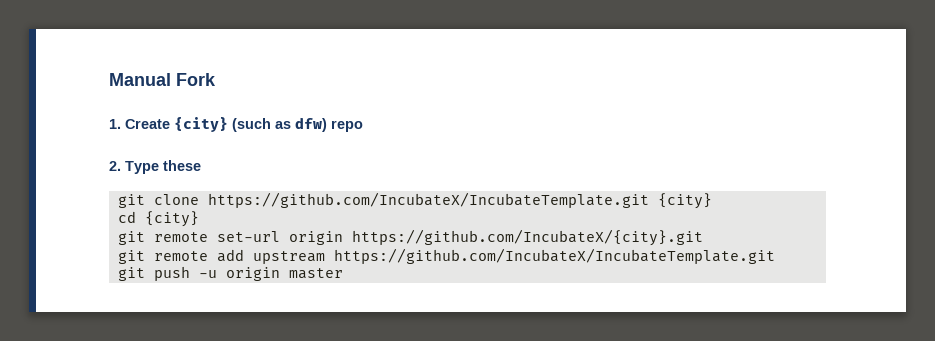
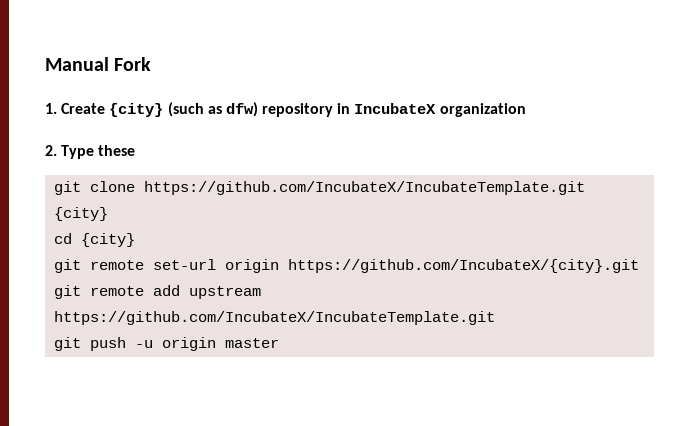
- 1. Create {city} (such as dfw) repo
+ 1. Create {city} (such as dfw) repository in IncubateX organization

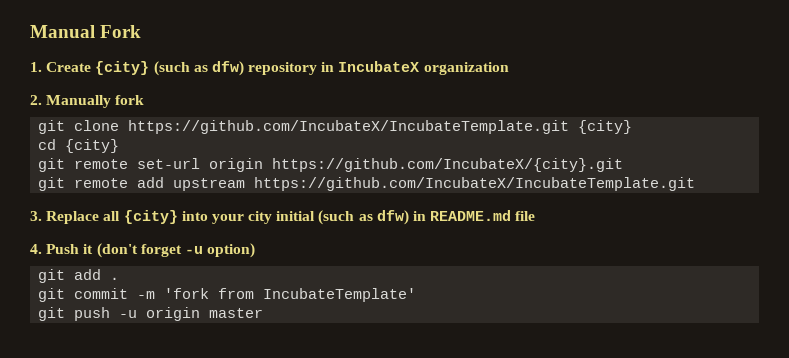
- 2. Type these
+ 2. Manually fork
+ 3. Replace all {city} into your city initial (such as dfw) in README.md file
+ 4. Push it (don't forget -u option)
+ git add .
+ git commit -m 'fork from IncubateTemplate'

